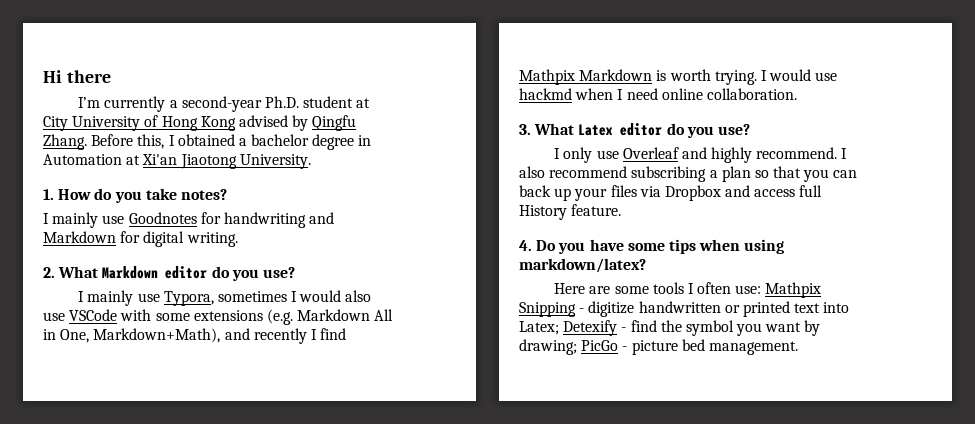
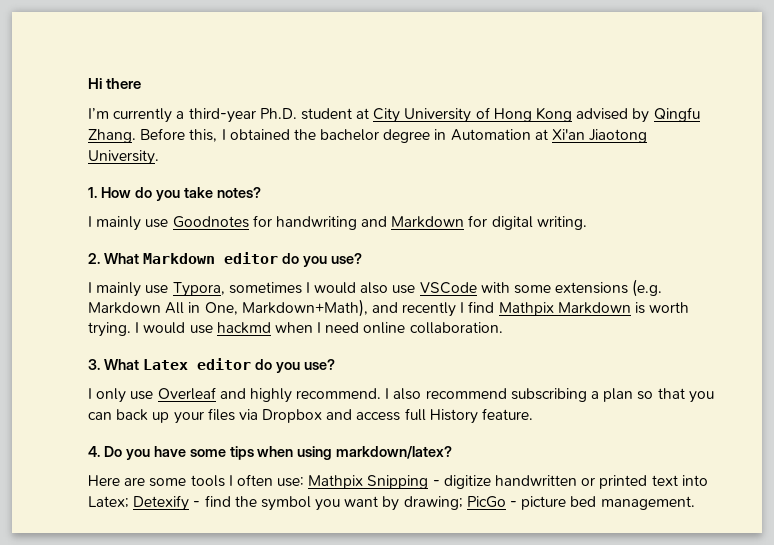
- I’m currently a second-year Ph.D. student at City University of Hong Kong advised by Qingfu Zhang.
+ I’m currently a third-year Ph.D. student at City University of Hong Kong advised by Qingfu Zhang.
- Before this, I obtained a bachelor degree in Automation at Xi'an Jiaotong University.
+ Before this, I obtained the bachelor degree in Automation at Xi'an Jiaotong University.

